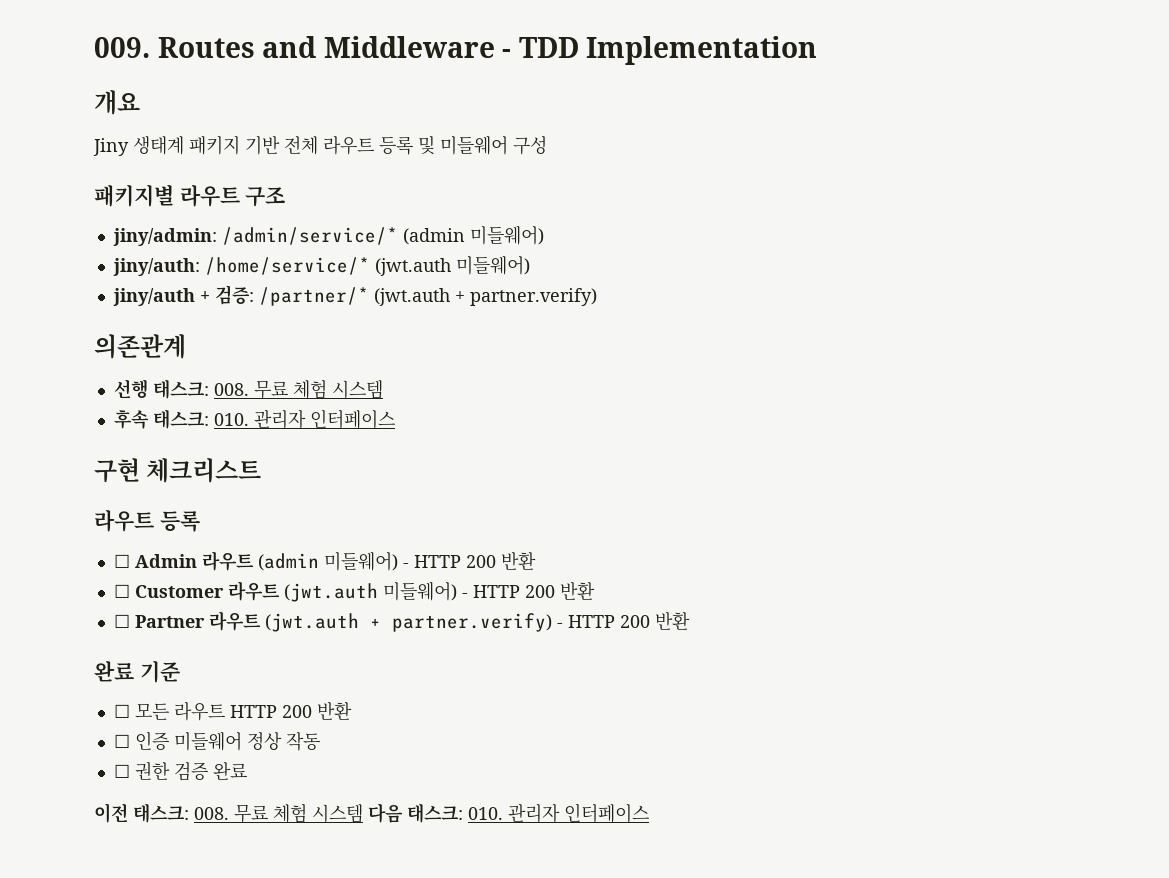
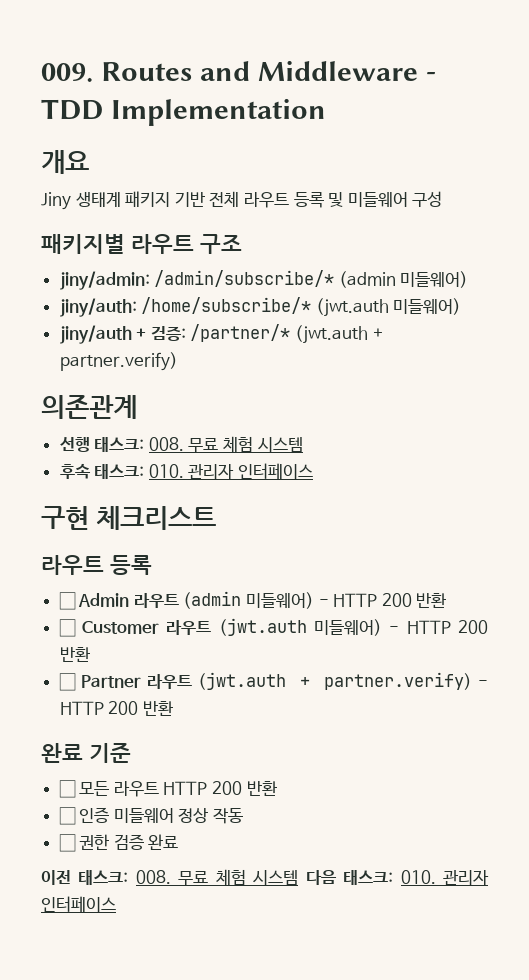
- jiny/admin: /admin/service/* (admin 미들웨어)
+ jiny/admin: /admin/subscribe/* (admin 미들웨어)
- jiny/auth: /home/service/* (jwt.auth 미들웨어)
+ jiny/auth: /home/subscribe/* (jwt.auth 미들웨어)

